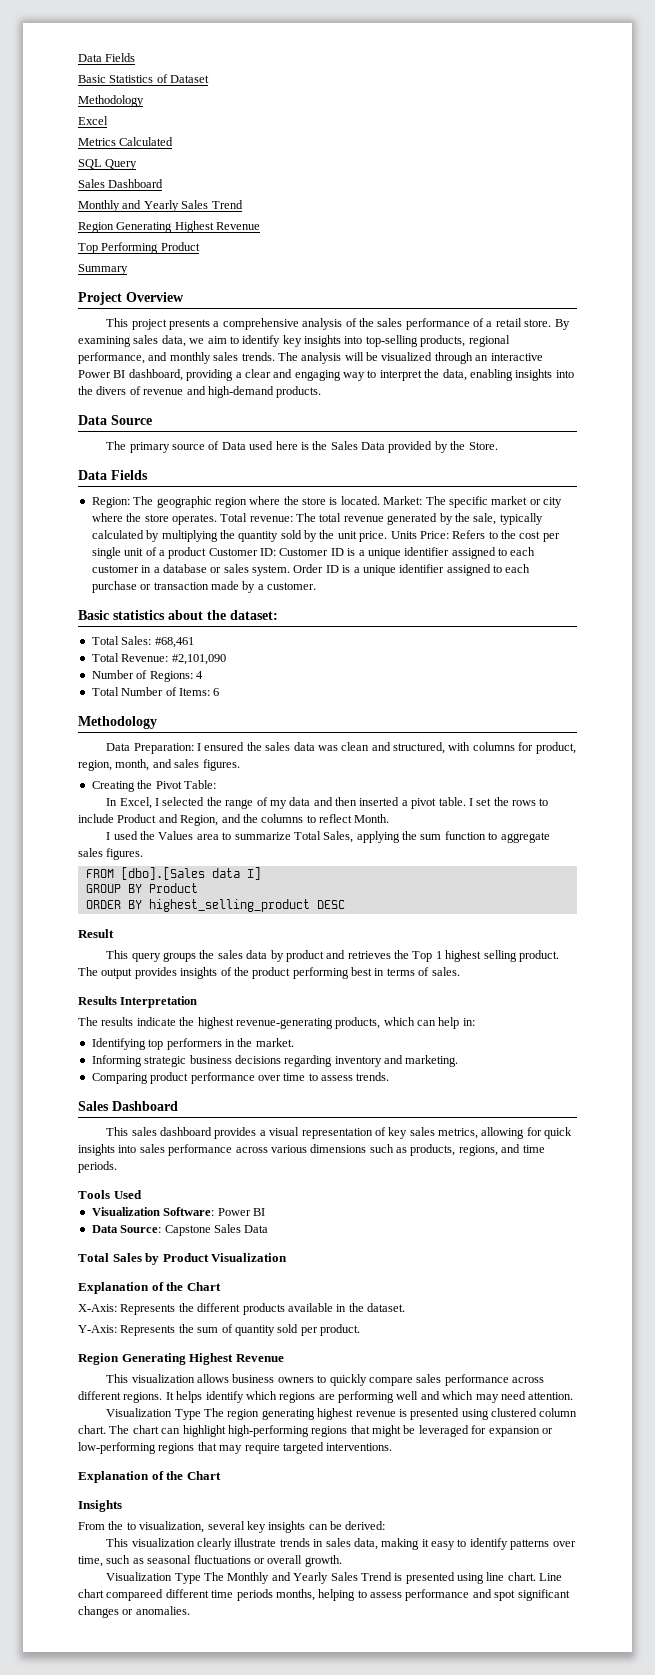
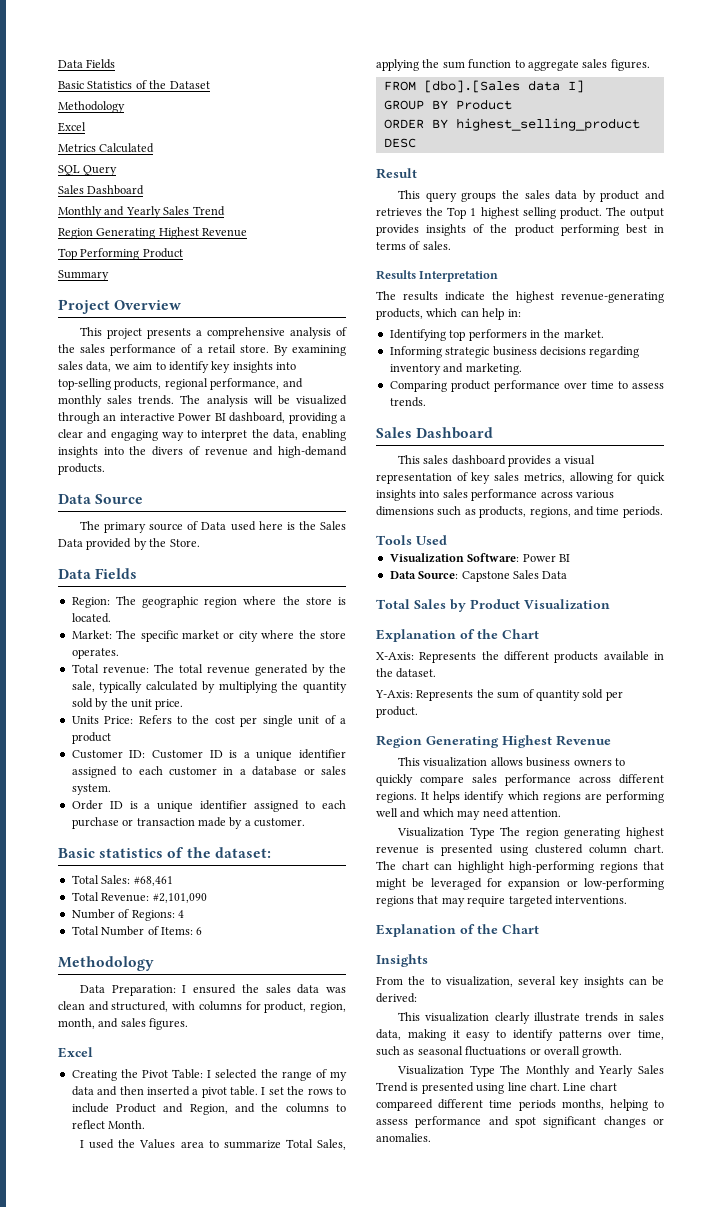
- Basic Statistics of Dataset
+ Basic Statistics of the Dataset
- The geographic region where the store is located. Market:
+ The geographic region where the store is located.
+ Market:
- The specific market or city where the store operates. Total revenue:
+ The specific market or city where the store operates.
+ Total revenue:
- The total revenue generated by the sale, typically calculated by multiplying the quantity sold by the unit price. Units Price:
+ The total revenue generated by the sale, typically calculated by multiplying the quantity sold by the unit price.
+ Units Price:
- Refers to the cost per single unit of a product Customer ID:
+ Refers to the cost per single unit of a product
+ Customer ID:
- Customer ID is a unique identifier assigned to each customer in a database or sales system. Order ID is a unique identifier assigned to each purchase or transaction made by a customer.
+ Customer ID is a unique identifier assigned to each customer in a database or sales system.
+ Order ID is a unique identifier assigned to each purchase or transaction made by a customer.
- Basic statistics about the dataset:
+ Basic statistics of the dataset:
  Data Preparation: I ensured the sales data was clean and structured, with columns for product, region, month, and sales figures.
+ Excel
- Creating the Pivot Table:
- In Excel, I selected the range of my data and then inserted a pivot table.
+ Creating the Pivot Table: I selected the range of my data and then inserted a pivot table.

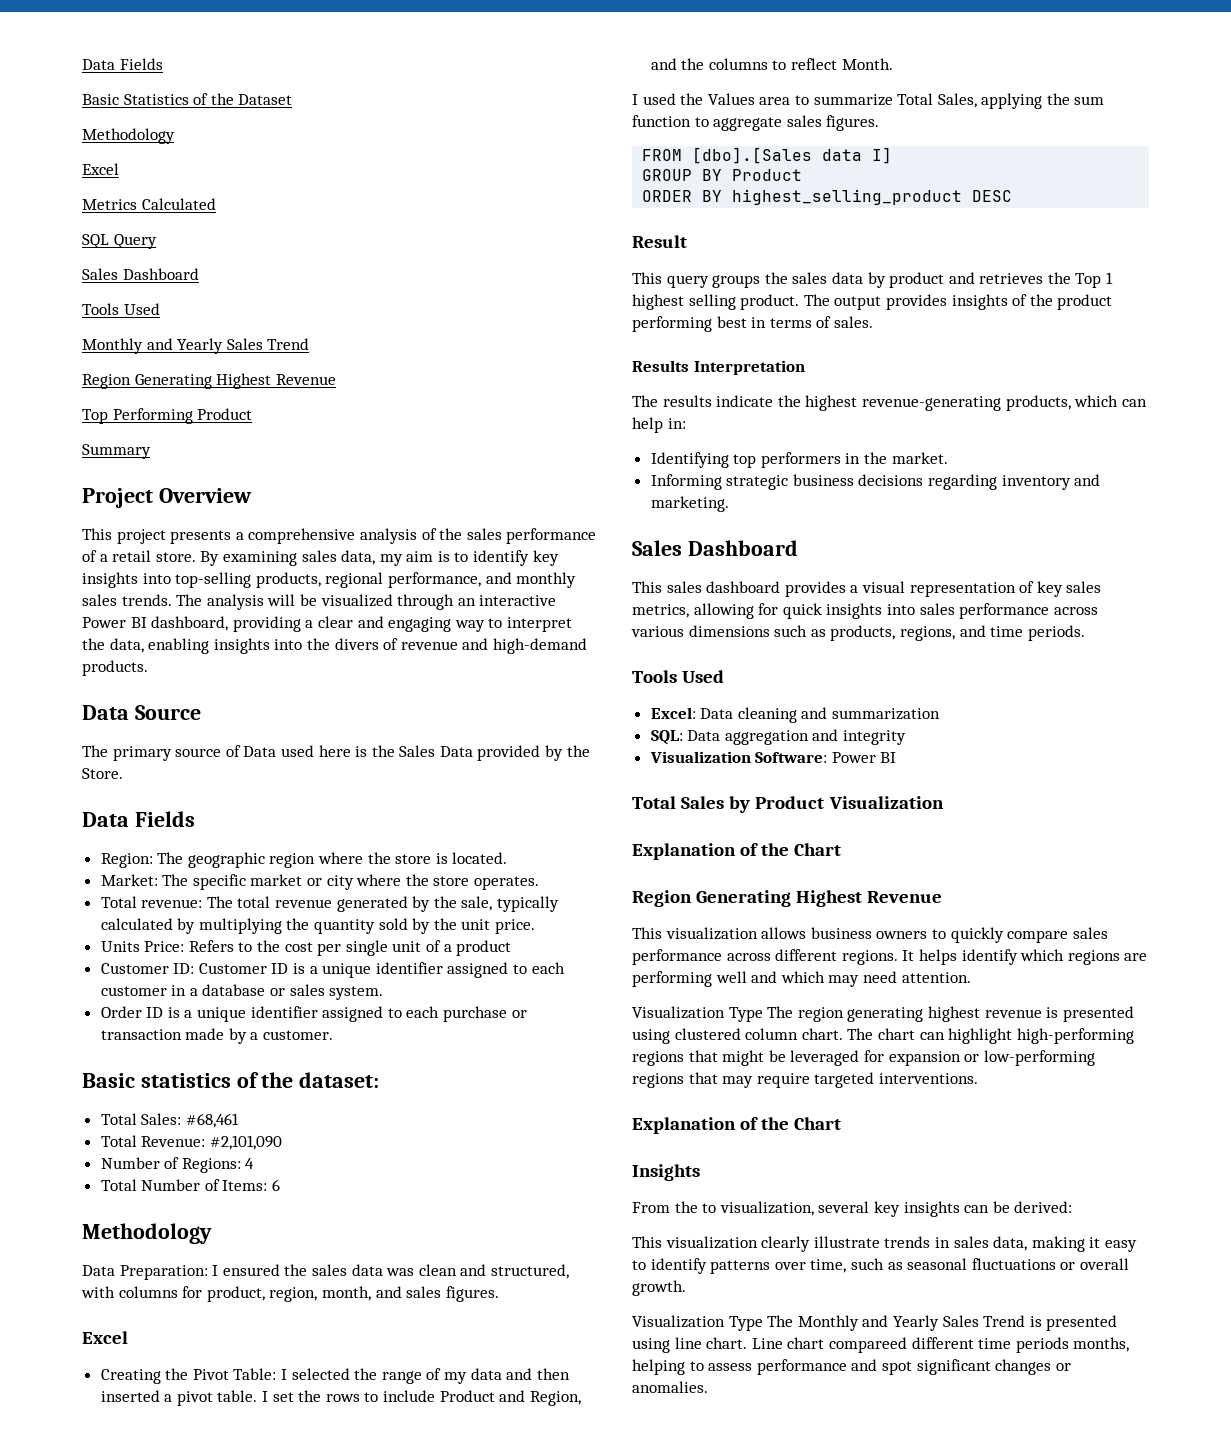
  SQL Query
  Sales Dashboard
+ Tools Used
- By examining sales data, we aim to identify key insights into top-selling products, regional performance, and monthly sales trends.
+ By examining sales data, my aim is to identify key insights into top-selling products, regional performance, and monthly sales trends.
- Comparing product performance over time to assess trends.
+ Excel: Data cleaning and summarization
+ SQL: Data aggregation and integrity
- Data Source: Capstone Sales Data
- X-Axis: Represents the different products available in the dataset.
- Y-Axis: Represents the sum of quantity sold per product.

